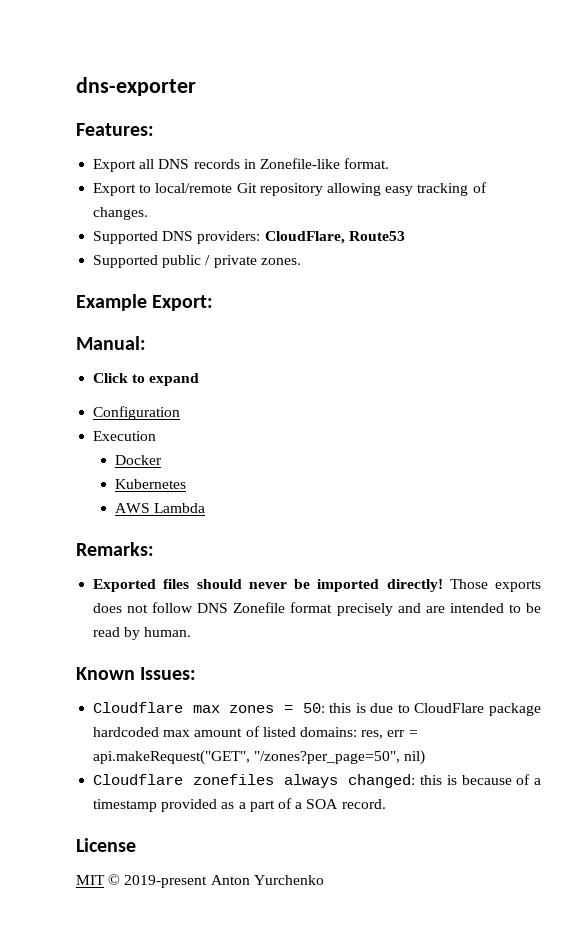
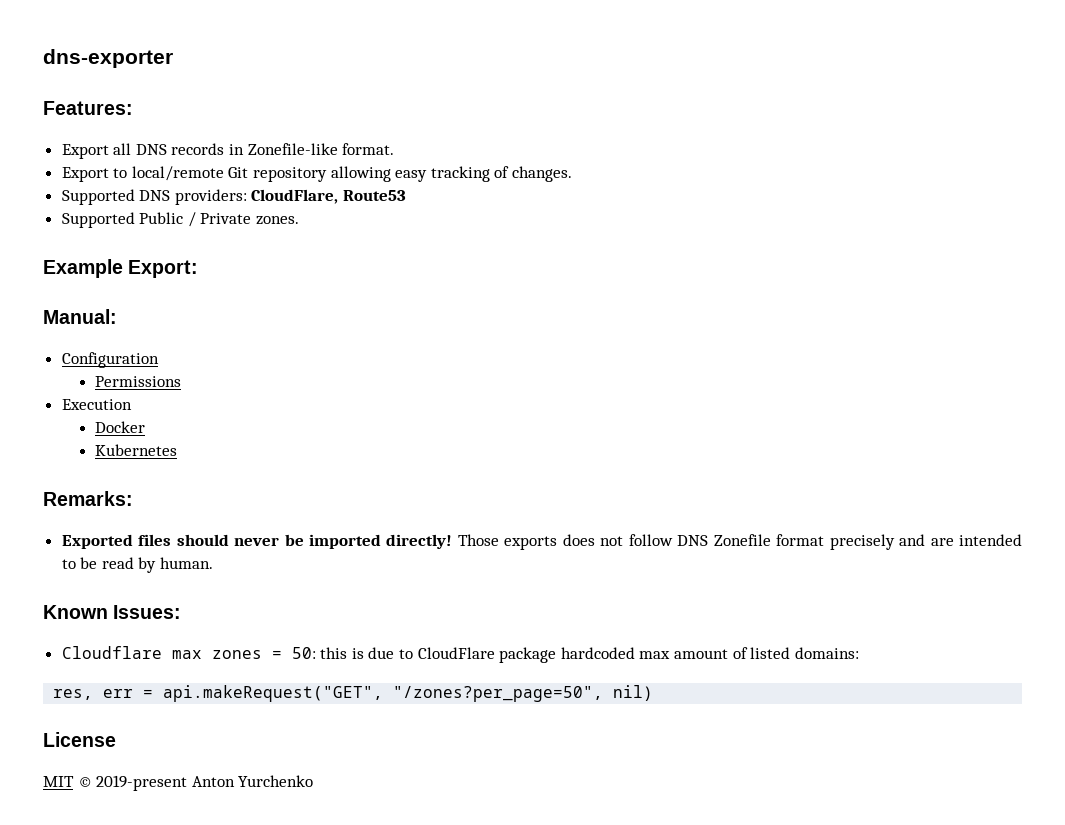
- Supported public / private zones.
+ Supported Public / Private zones.
- Click to expand
  Configuration
+ Permissions
- AWS Lambda
- Cloudflare max zones = 50: this is due to CloudFlare package hardcoded max amount of listed domains: res, err = api.makeRequest("GET", "/zones?per_page=50", nil)
+ Cloudflare max zones = 50: this is due to CloudFlare package hardcoded max amount of listed domains:
+ res, err = api.makeRequest("GET", "/zones?per_page=50", nil)
- Cloudflare zonefiles always changed: this is because of a timestamp provided as a part of a SOA record.

